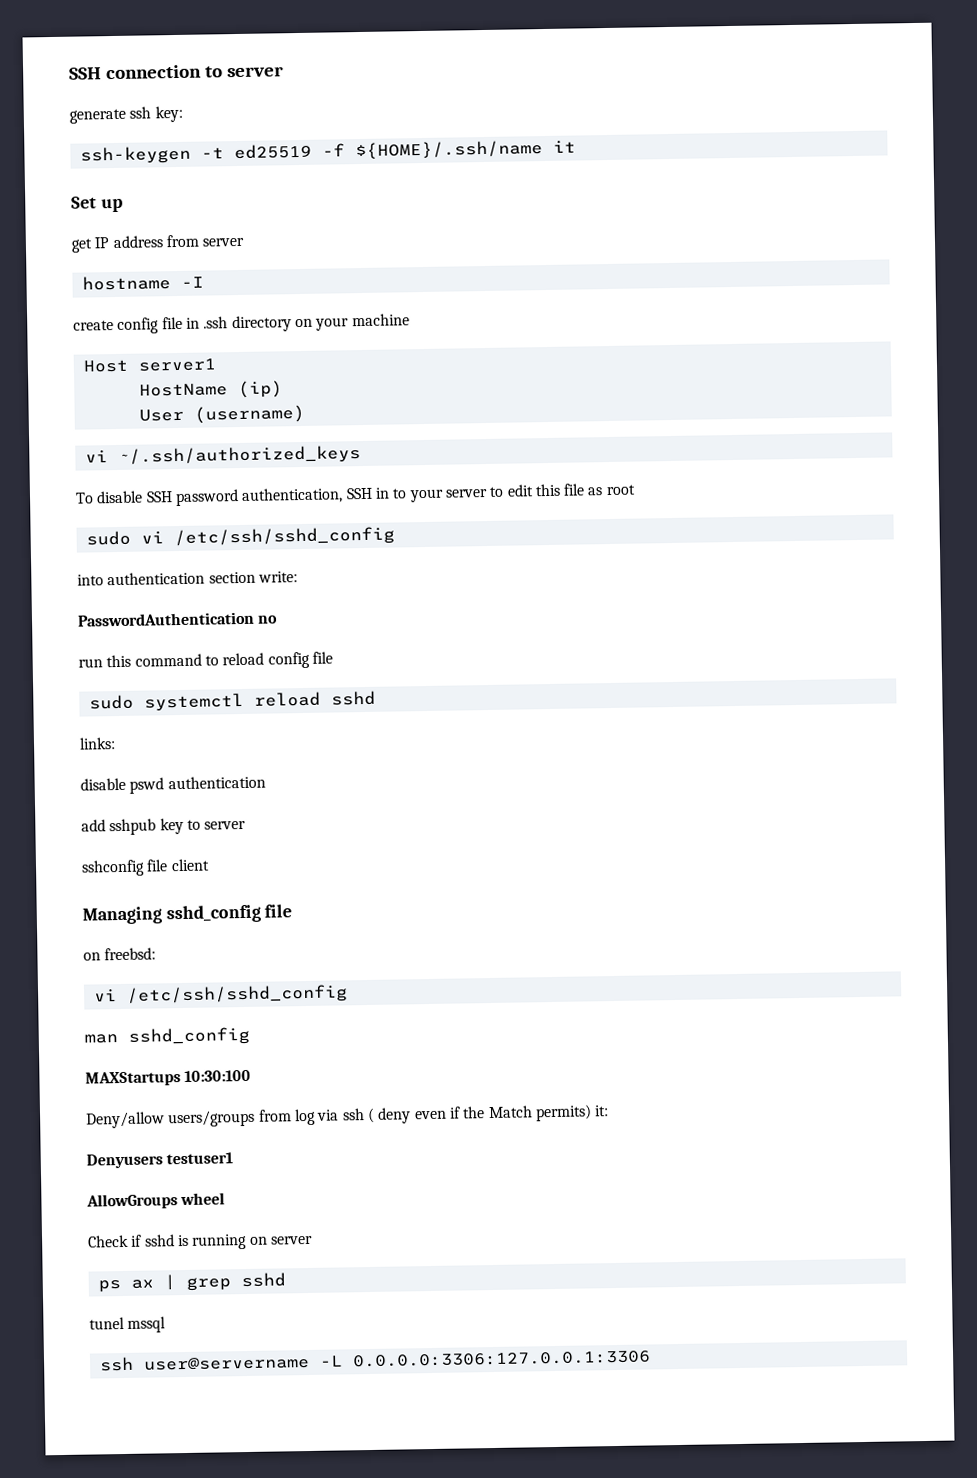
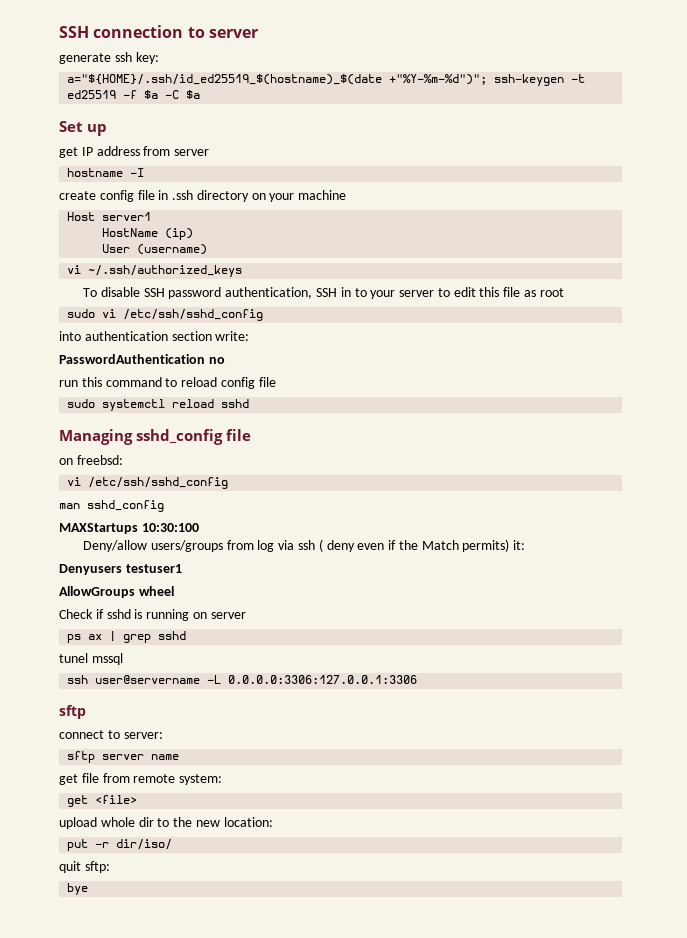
- ssh-keygen -t ed25519 -f ${HOME}/.ssh/name it
+ a="${HOME}/.ssh/id_ed25519_$(hostname)_$(date +"%Y-%m-%d")"; ssh-keygen -t ed25519 -f $a -C $a
- links:
- disable pswd authentication
- add sshpub key to server
- sshconfig file client
  ssh user@servername -L 0.0.0.0:3306:127.0.0.1:3306
+ sftp
+ connect to server:
+ sftp server name
+ get file from remote system:
+ get <file>
+ upload whole dir to the new location:
+ put -r dir/iso/
+ quit sftp:
+ bye

